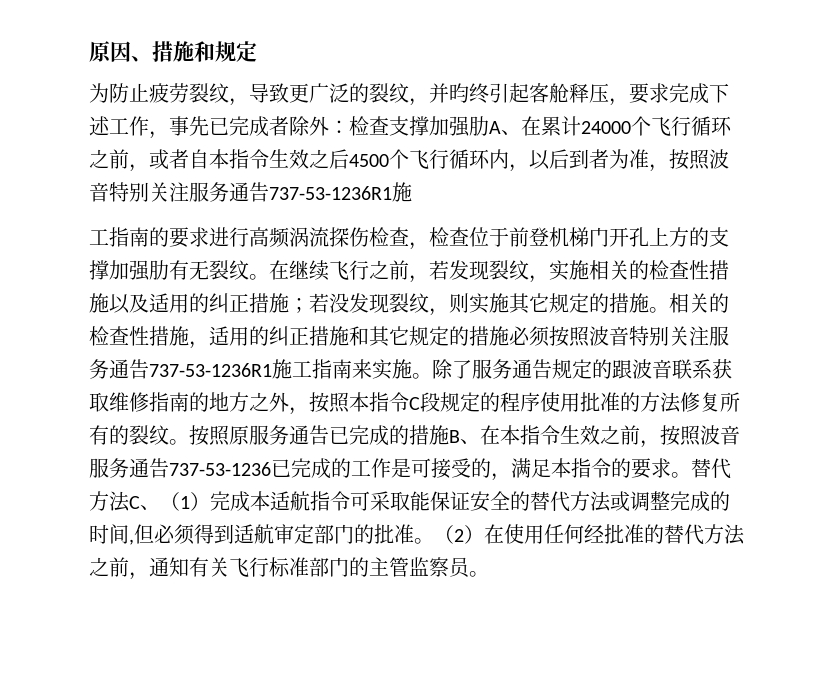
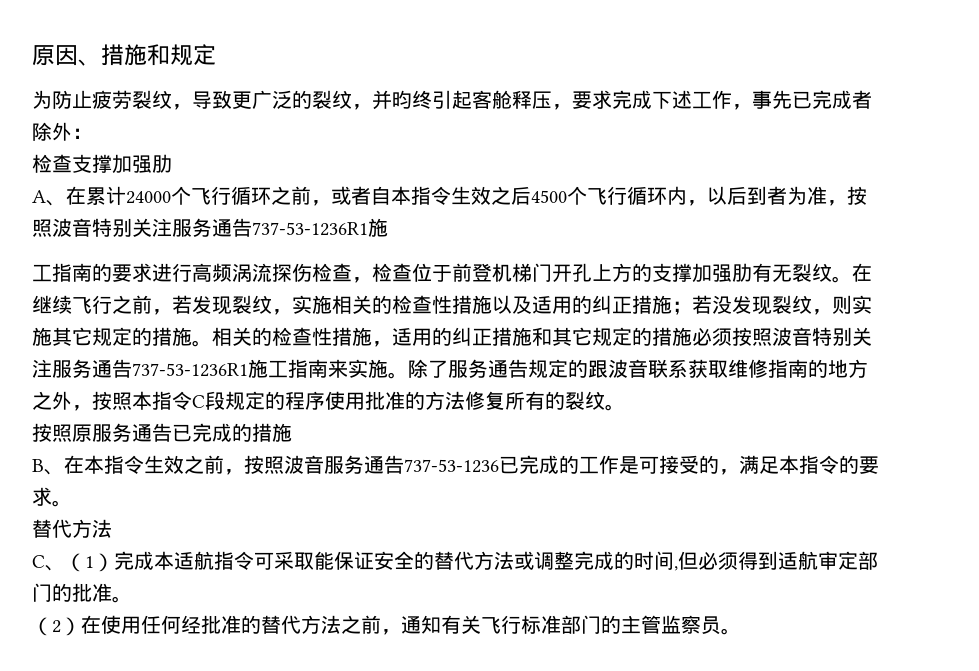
- 为防止疲劳裂纹，导致更广泛的裂纹，并昀终引起客舱释压，要求完成下述工作，事先已完成者除外：检查支撑加强肋A、在累计24000个飞行循环之前，或者自本指令生效之后4500个飞行循环内，以后到者为准，按照波音特别关注服务通告737-53-1236R1施
+ 为防止疲劳裂纹，导致更广泛的裂纹，并昀终引起客舱释压，要求完成下述工作，事先已完成者除外：
+ 检查支撑加强肋
+ A、在累计24000个飞行循环之前，或者自本指令生效之后4500个飞行循环内，以后到者为准，按照波音特别关注服务通告737-53-1236R1施
- 除了服务通告规定的跟波音联系获取维修指南的地方之外，按照本指令C段规定的程序使用批准的方法修复所有的裂纹。按照原服务通告已完成的措施B、在本指令生效之前，按照波音服务通告737-53-1236已完成的工作是可接受的，满足本指令的要求。替代方法C、（1）完成本适航指令可采取能保证安全的替代方法或调整完成的时间,但必须得到适航审定部门的批准。（2）在使用任何经批准的替代方法之前，通知有关飞行标准部门的主管监察员。
+ 除了服务通告规定的跟波音联系获取维修指南的地方之外，按照本指令C段规定的程序使用批准的方法修复所有的裂纹。
+ 按照原服务通告已完成的措施
+ B、在本指令生效之前，按照波音服务通告737-53-1236已完成的工作是可接受的，满足本指令的要求。
+ 替代方法
+ C、（1）完成本适航指令可采取能保证安全的替代方法或调整完成的时间,但必须得到适航审定部门的批准。
+ （2）在使用任何经批准的替代方法之前，通知有关飞行标准部门的主管监察员。

